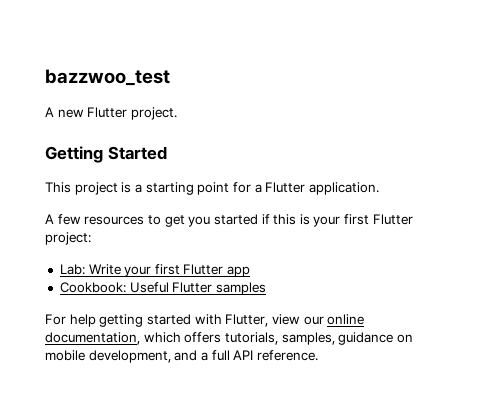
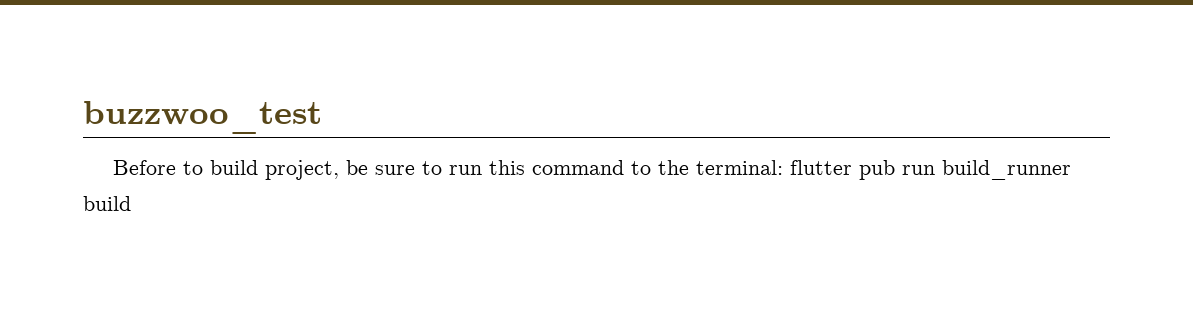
- bazzwoo_test
- A new Flutter project.
- Getting Started
- This project is a starting point for a Flutter application.
- A few resources to get you started if this is your first Flutter project:
- Lab: Write your first Flutter app
- Cookbook: Useful Flutter samples
- For help getting started with Flutter, view our online documentation, which offers tutorials, samples, guidance on mobile development, and a full API reference.
+ buzzwoo_test
+ Before to build project, be sure to run this command to the terminal: flutter pub run build_runner build

